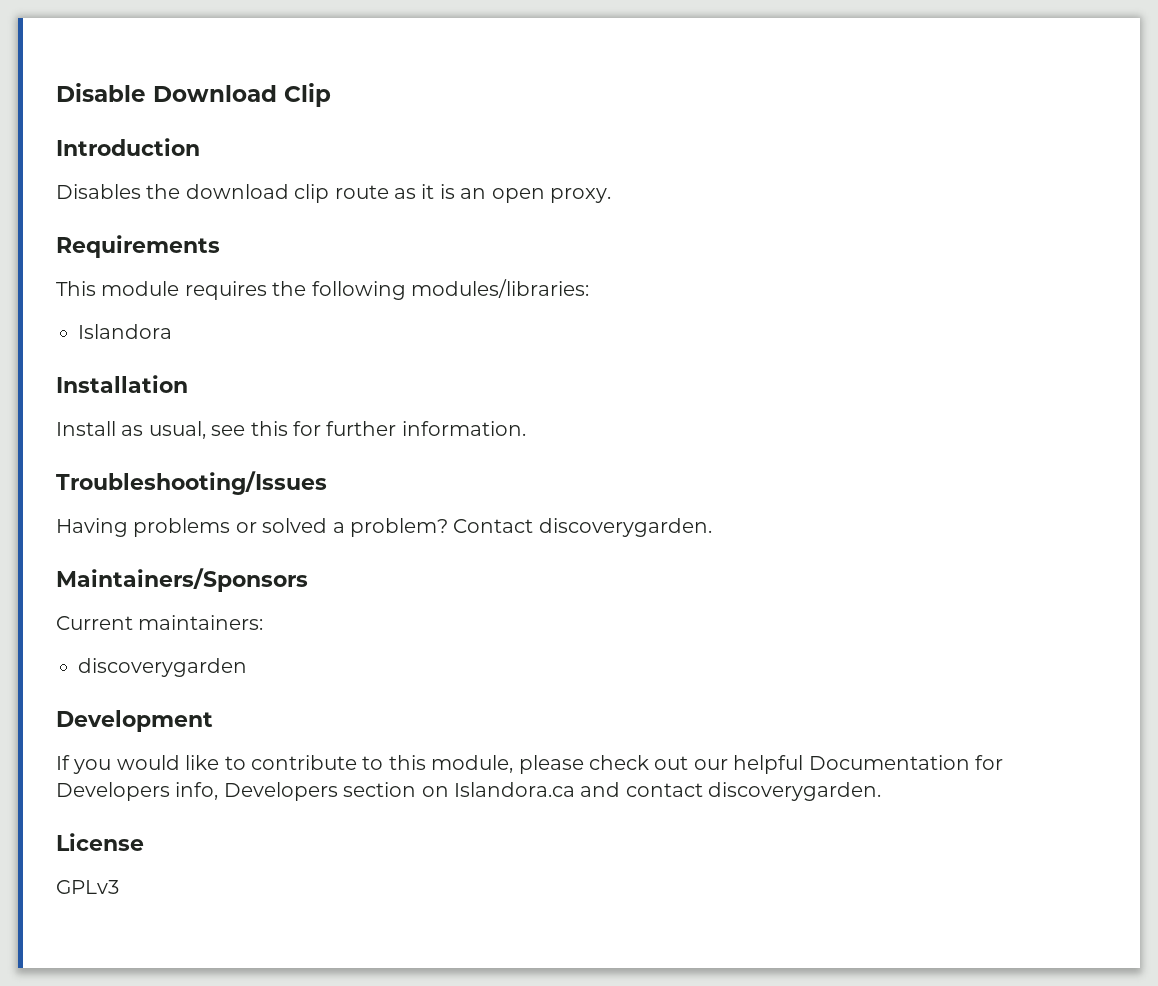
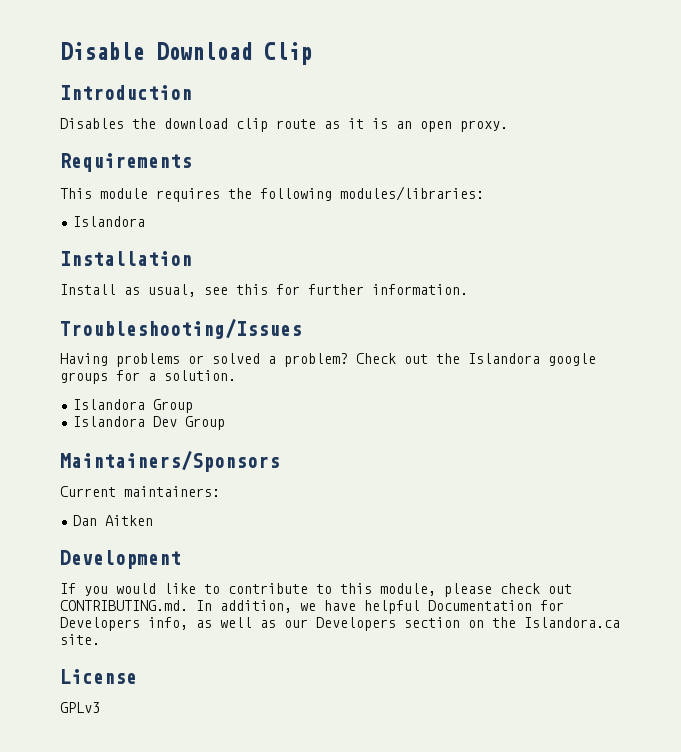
- Contact discoverygarden.
+ Check out the Islandora google groups for a solution.
+ Islandora Group
+ Islandora Dev Group
- discoverygarden
+ Dan Aitken
- If you would like to contribute to this module, please check out our helpful Documentation for Developers info, Developers section on Islandora.ca and contact discoverygarden.
+ If you would like to contribute to this module, please check out CONTRIBUTING.md. In addition, we have helpful Documentation for Developers info, as well as our Developers section on the Islandora.ca site.

